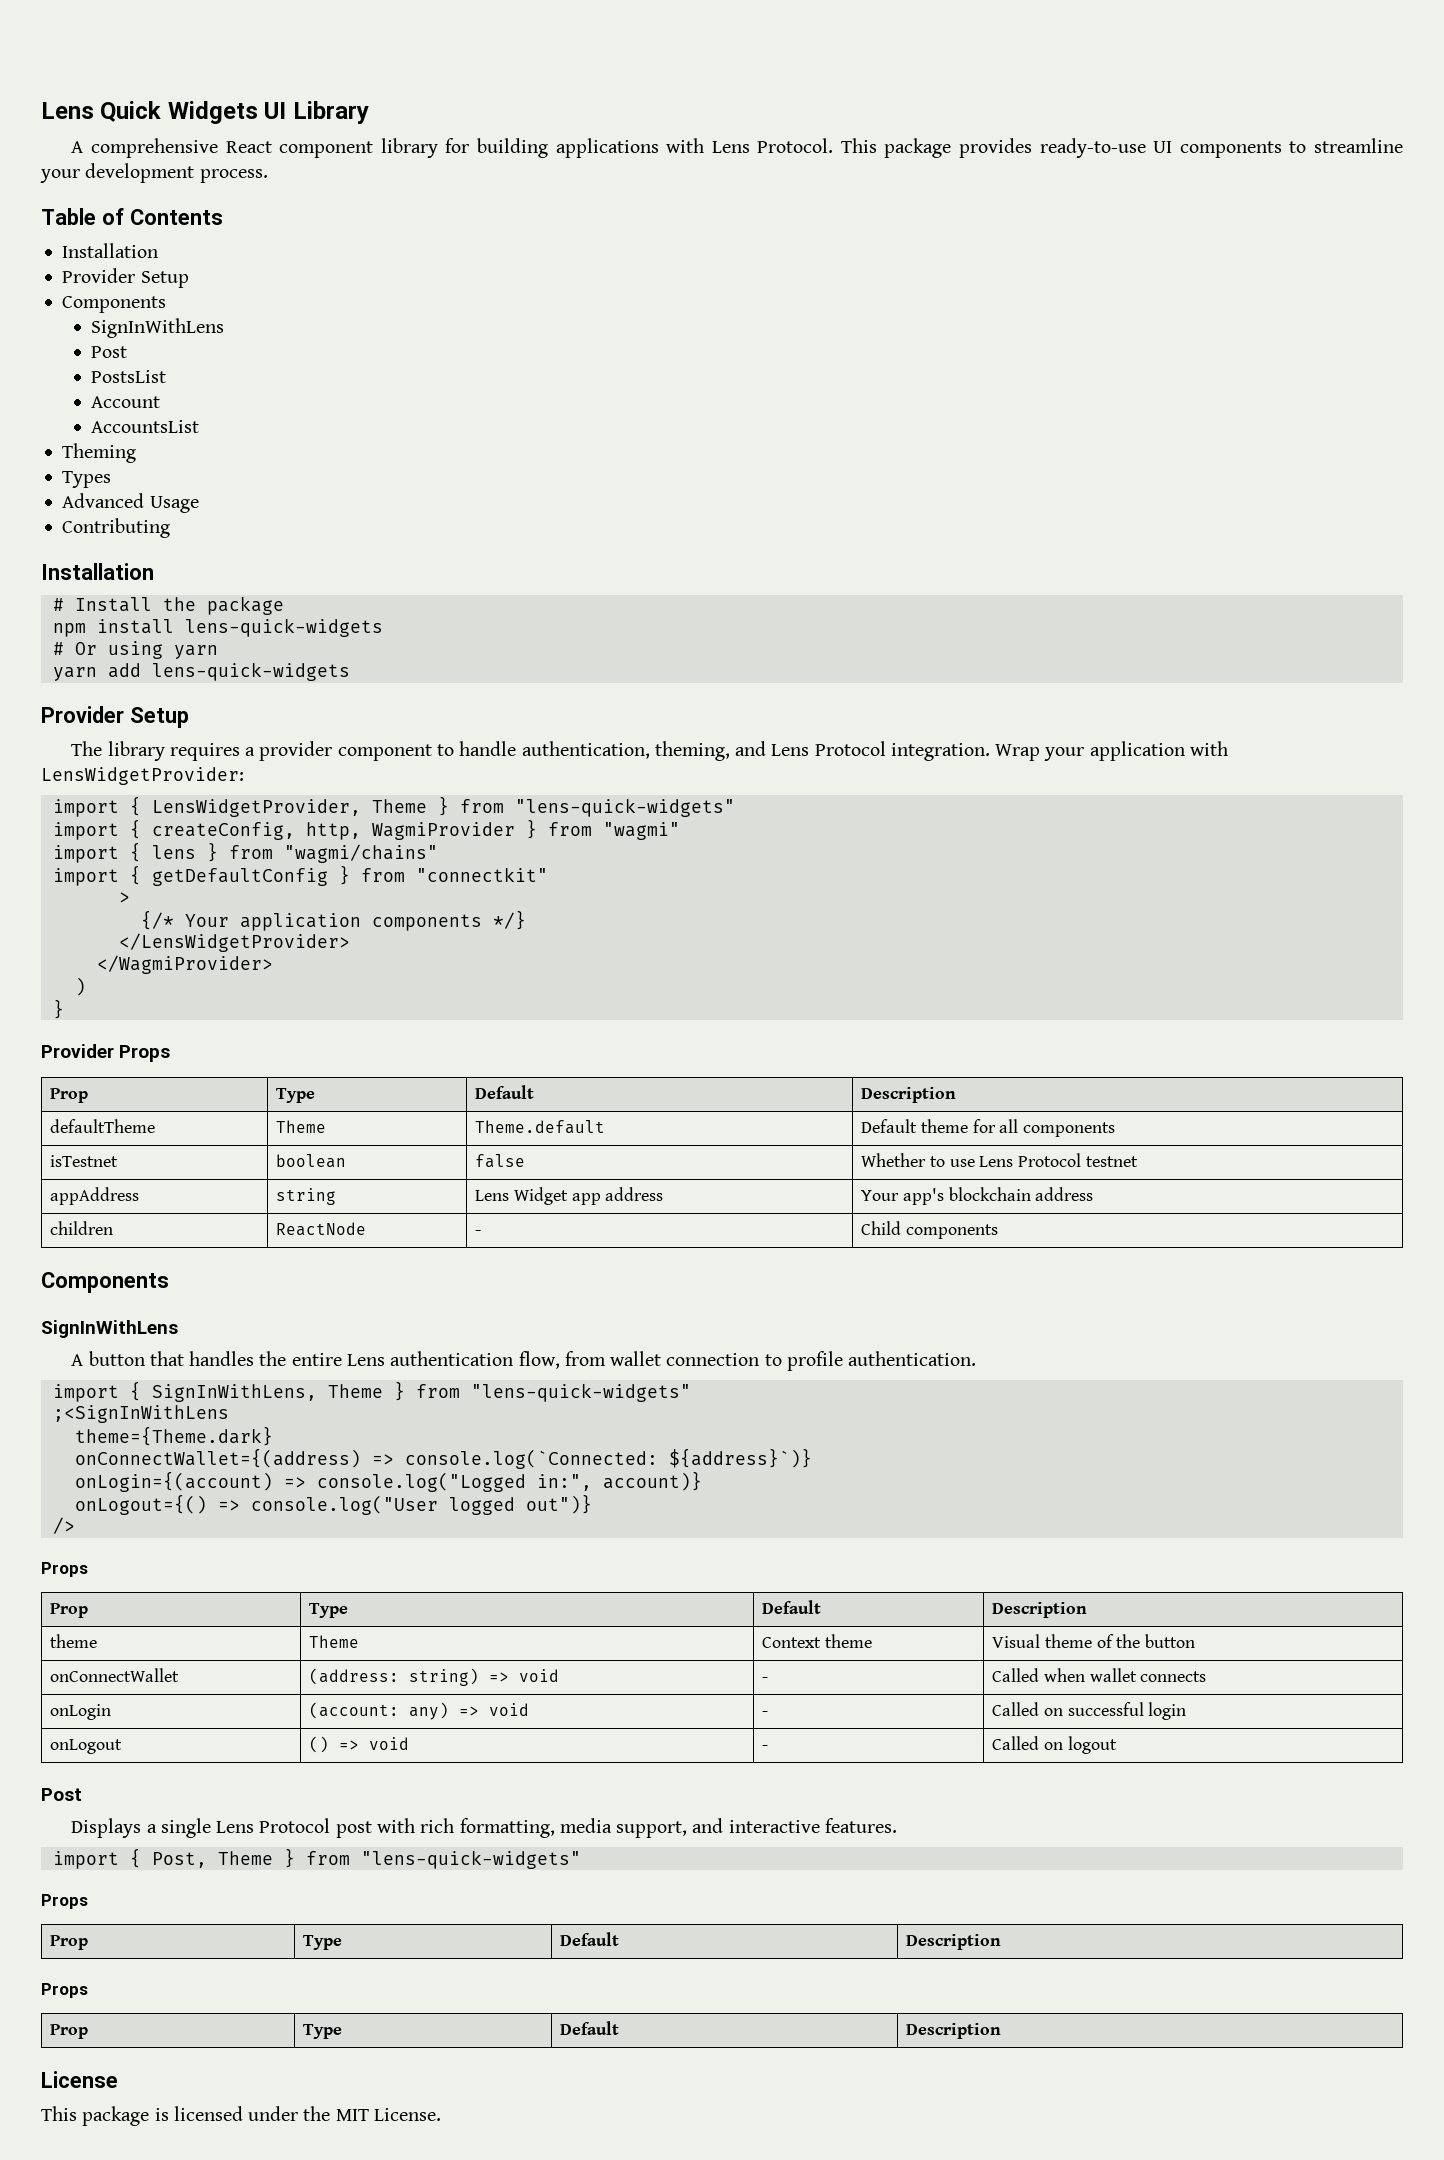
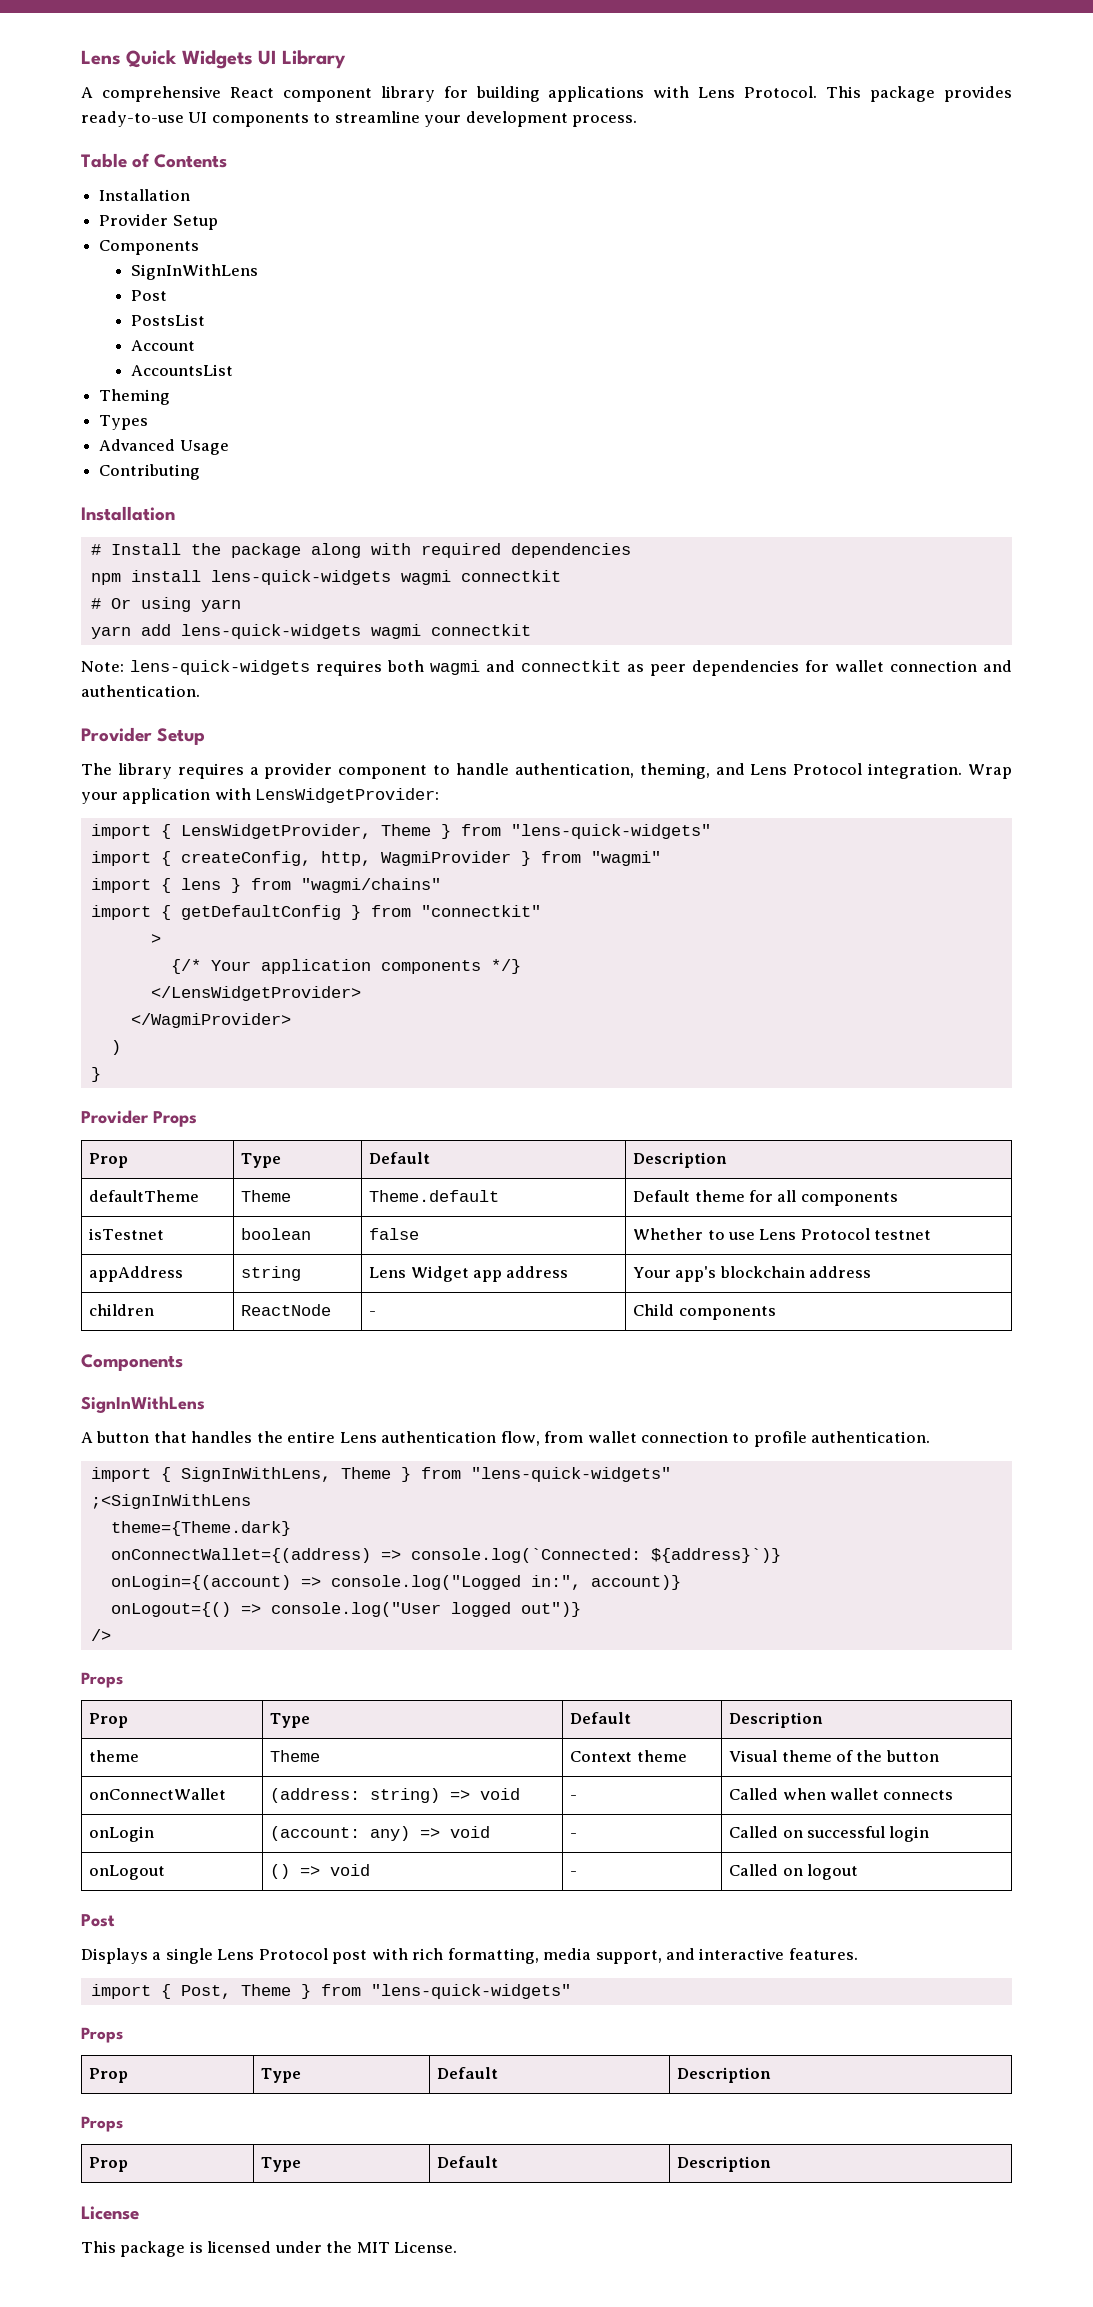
- # Install the package
+ # Install the package along with required dependencies
- npm install lens-quick-widgets
+ npm install lens-quick-widgets wagmi connectkit
- yarn add lens-quick-widgets
+ yarn add lens-quick-widgets wagmi connectkit
+ Note: lens-quick-widgets requires both wagmi and connectkit as peer dependencies for wallet connection and authentication.

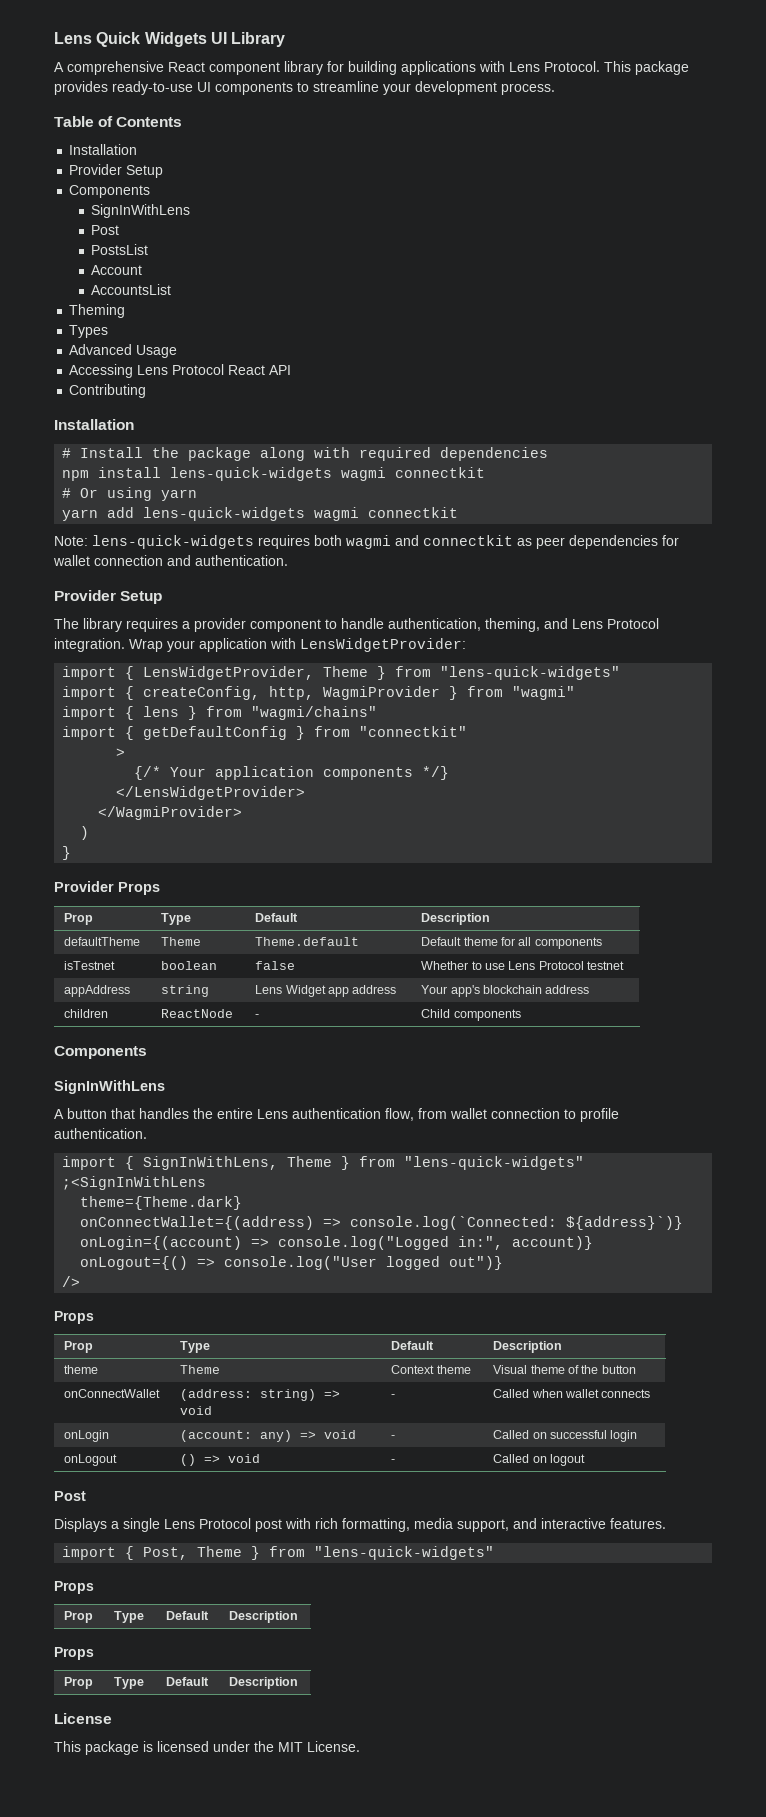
+ Accessing Lens Protocol React API

